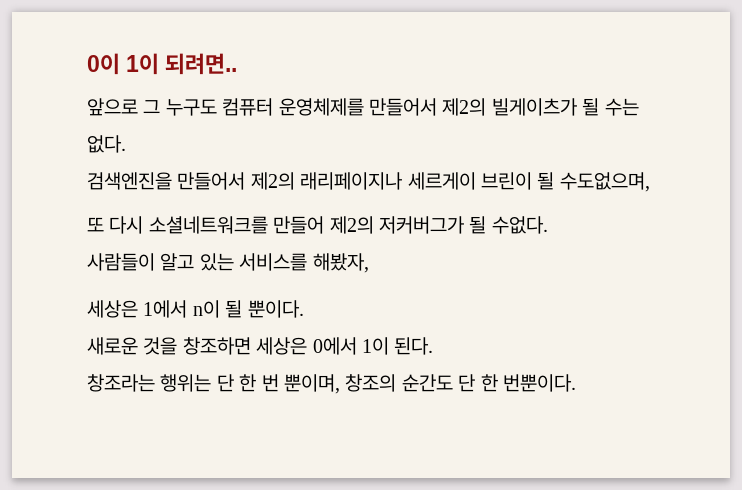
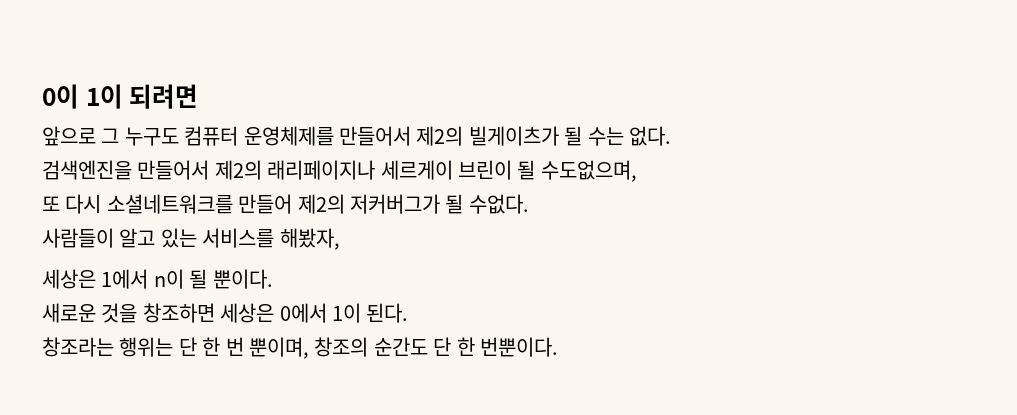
- 0이 1이 되려면..
+ 0이 1이 되려면

